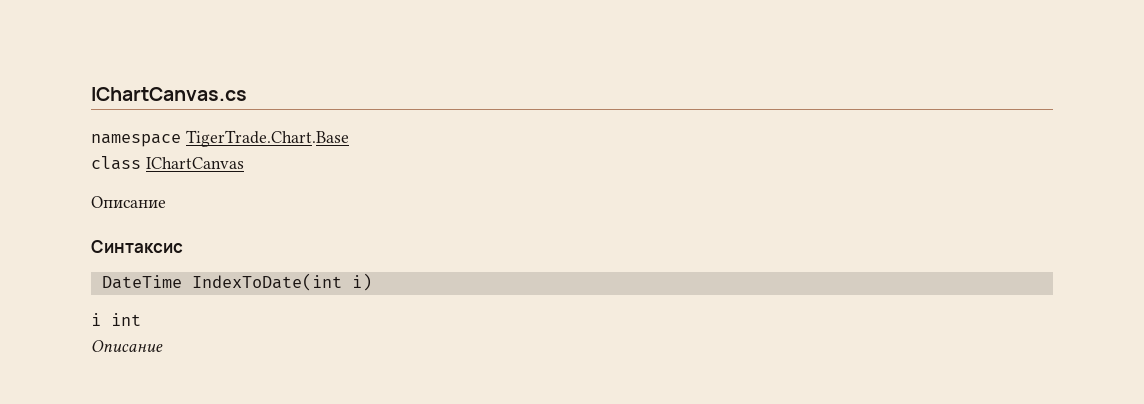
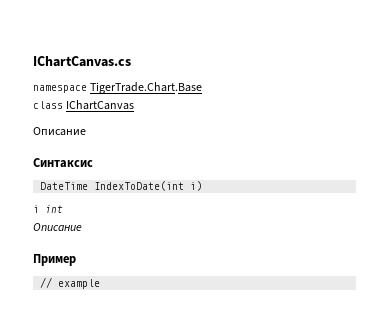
+ Пример
+ // example

